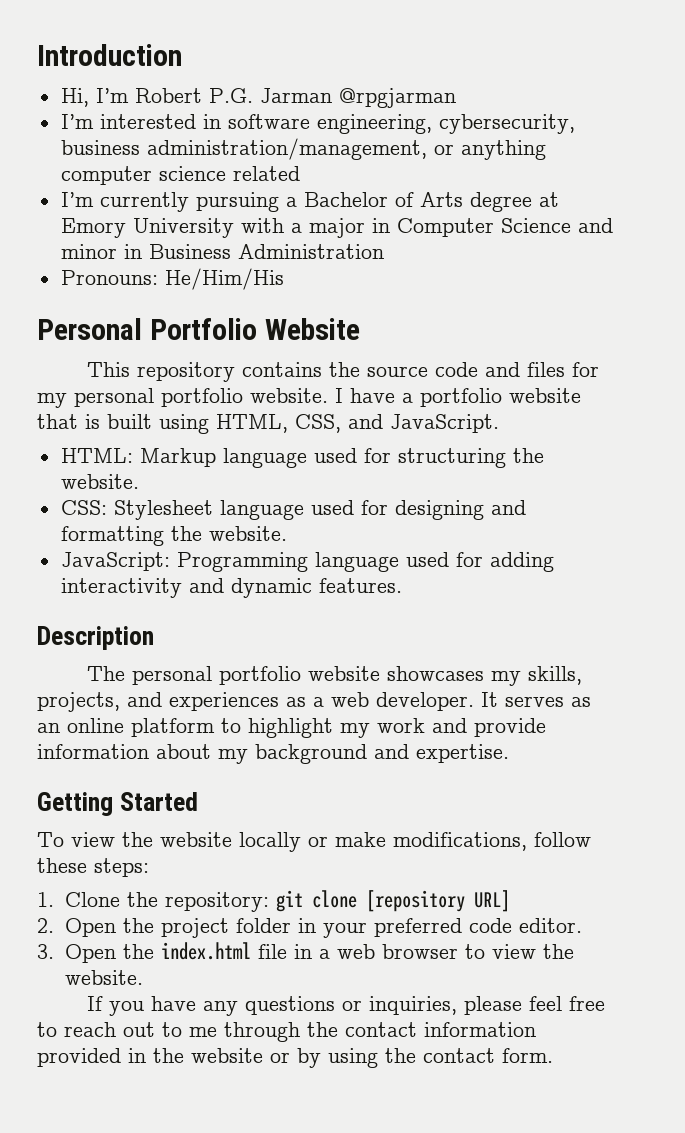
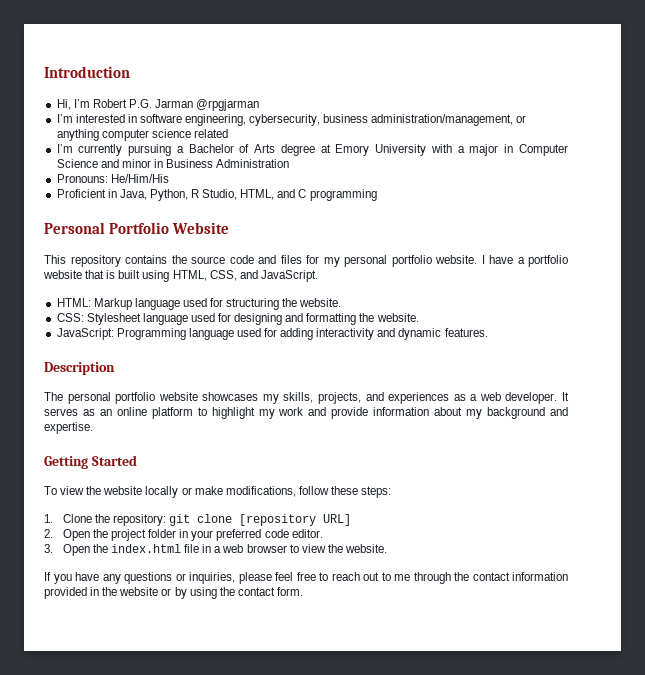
+ Proficient in Java, Python, R Studio, HTML, and C programming

